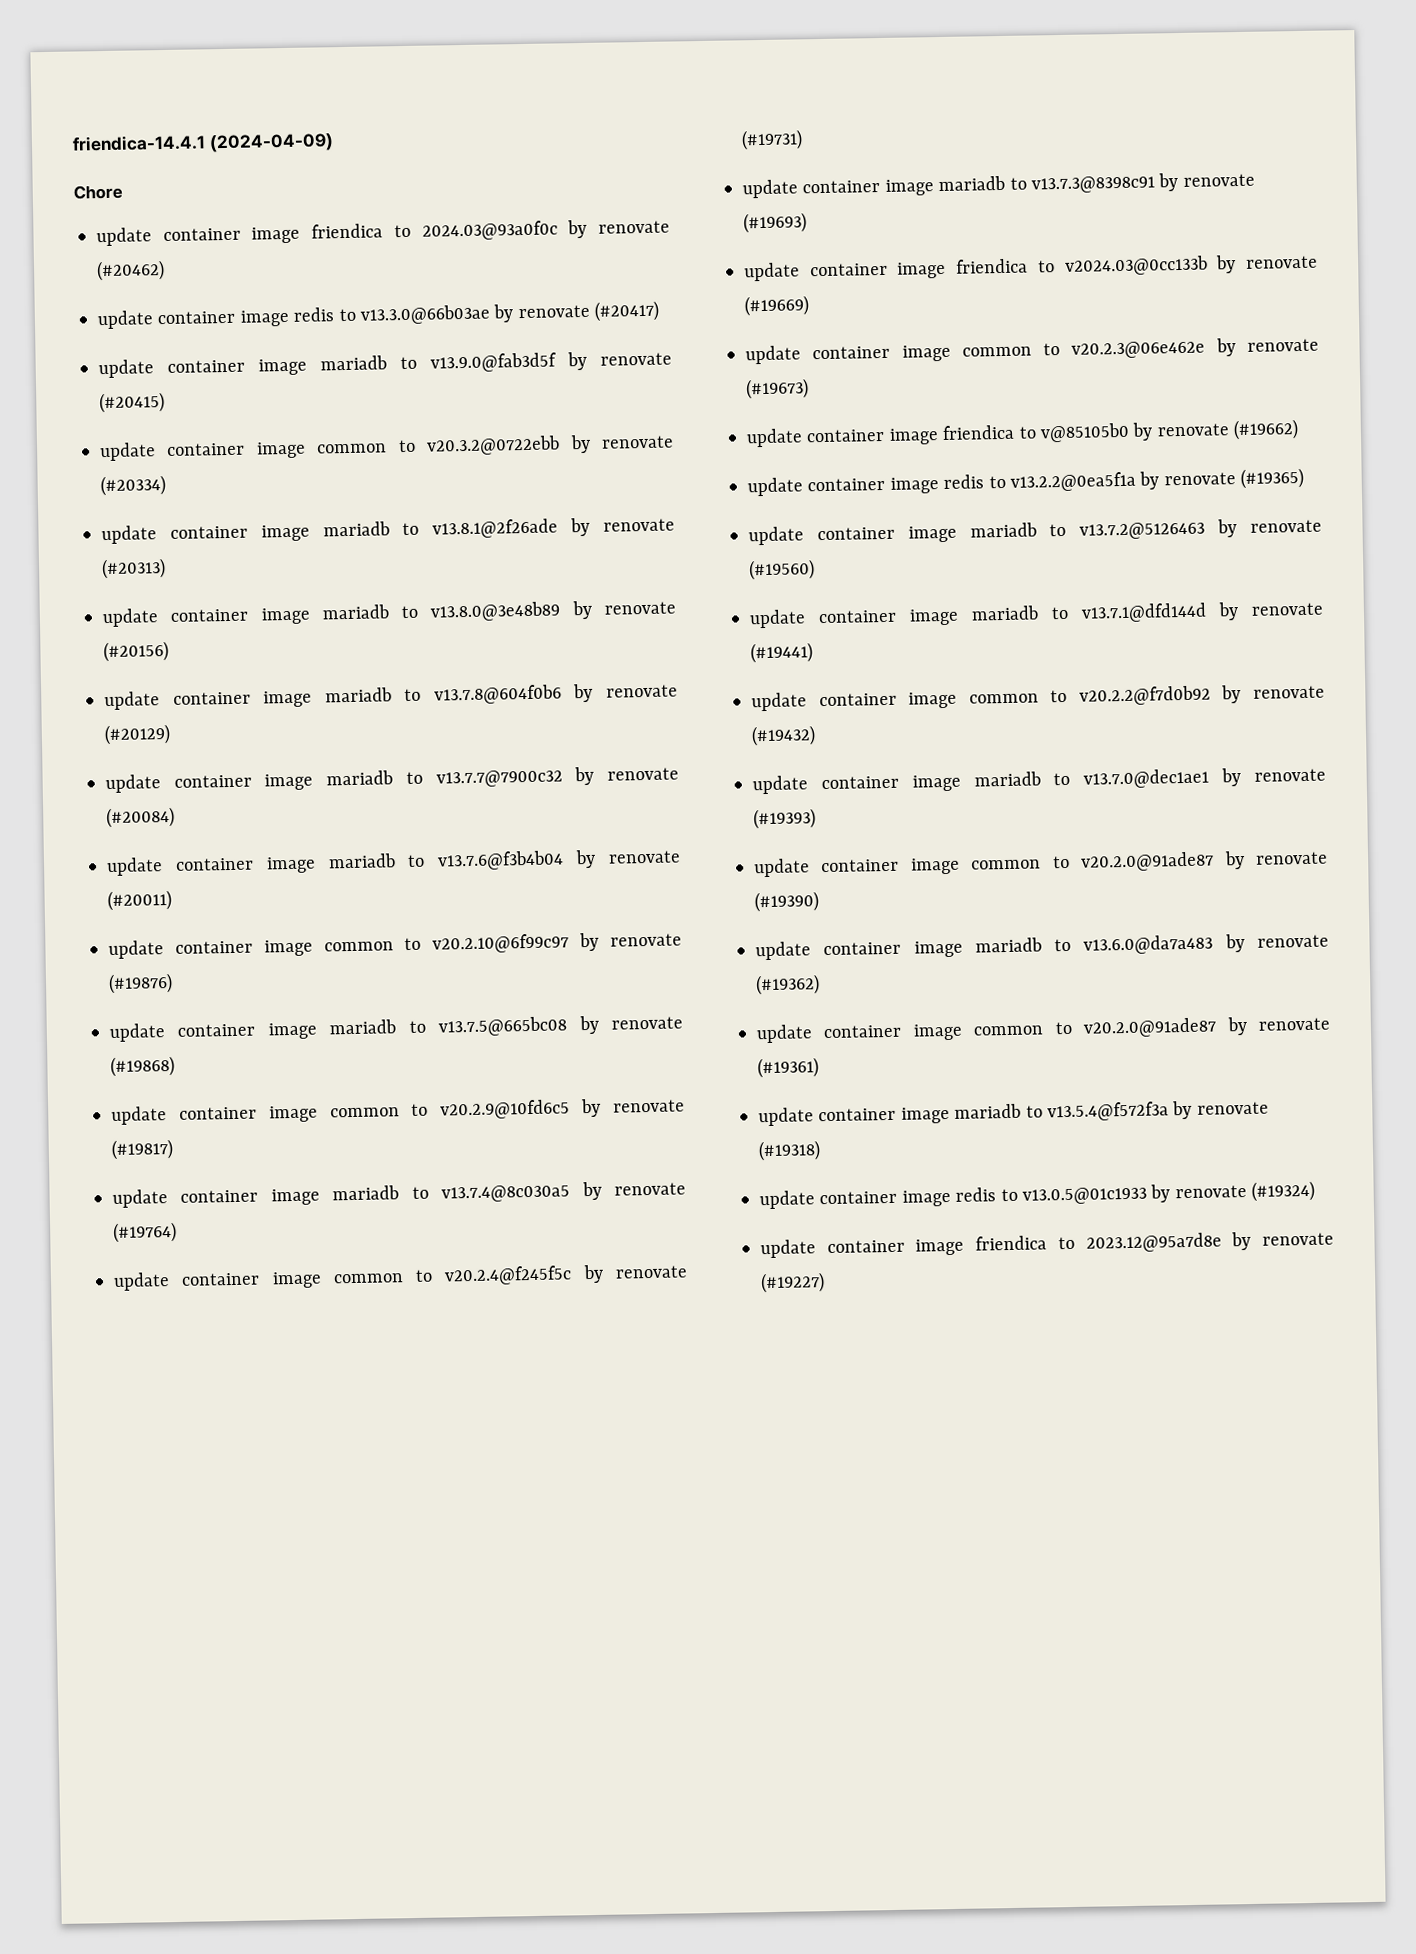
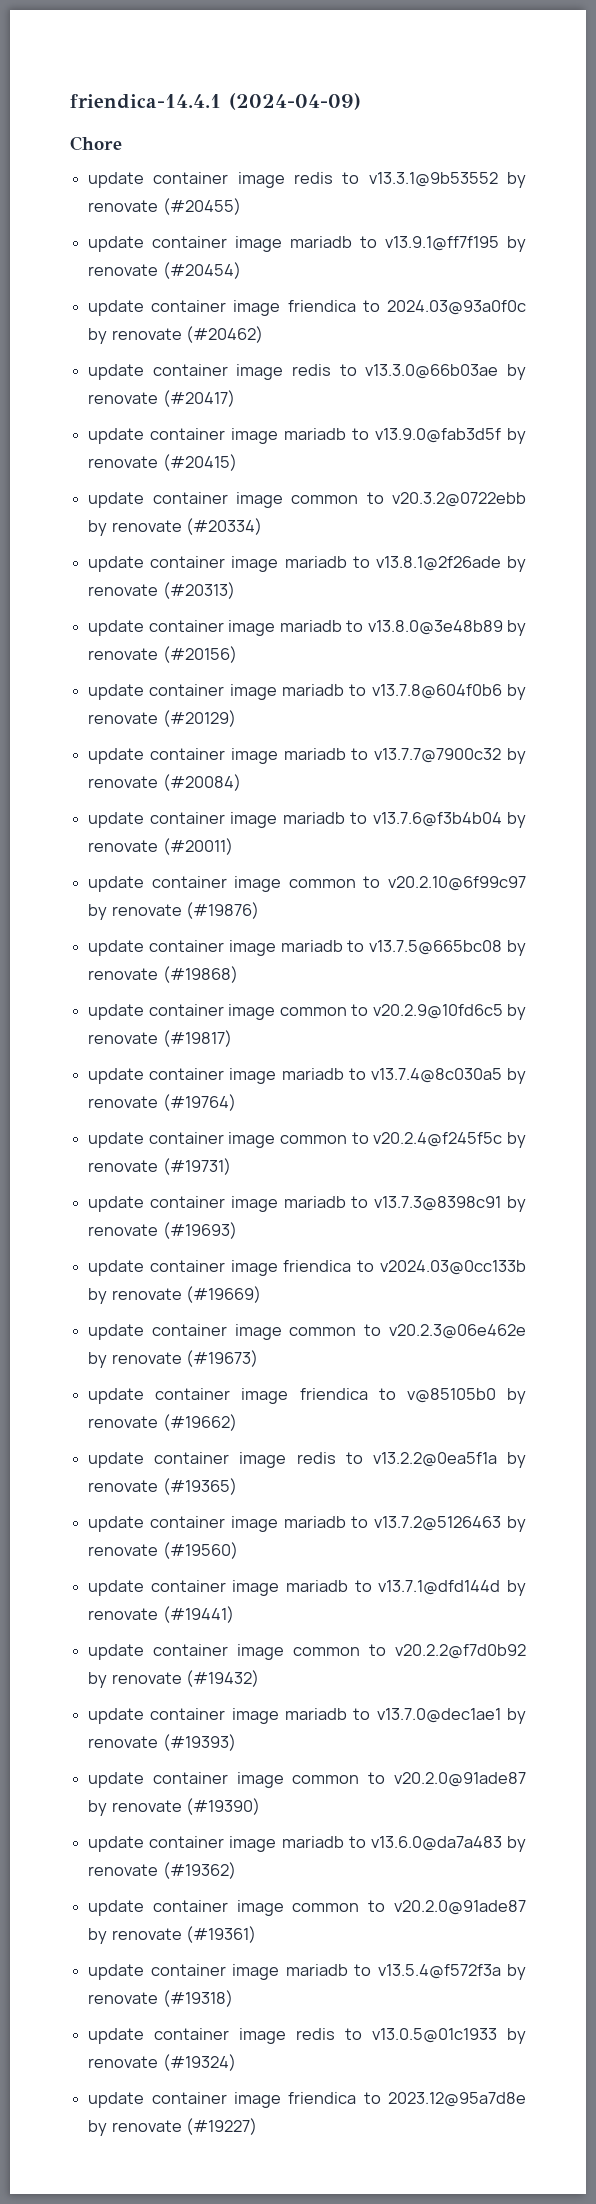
+ update container image redis to v13.3.1@9b53552 by renovate (#20455)
+ update container image mariadb to v13.9.1@ff7f195 by renovate (#20454)

